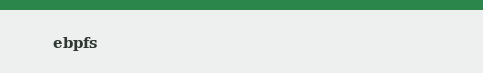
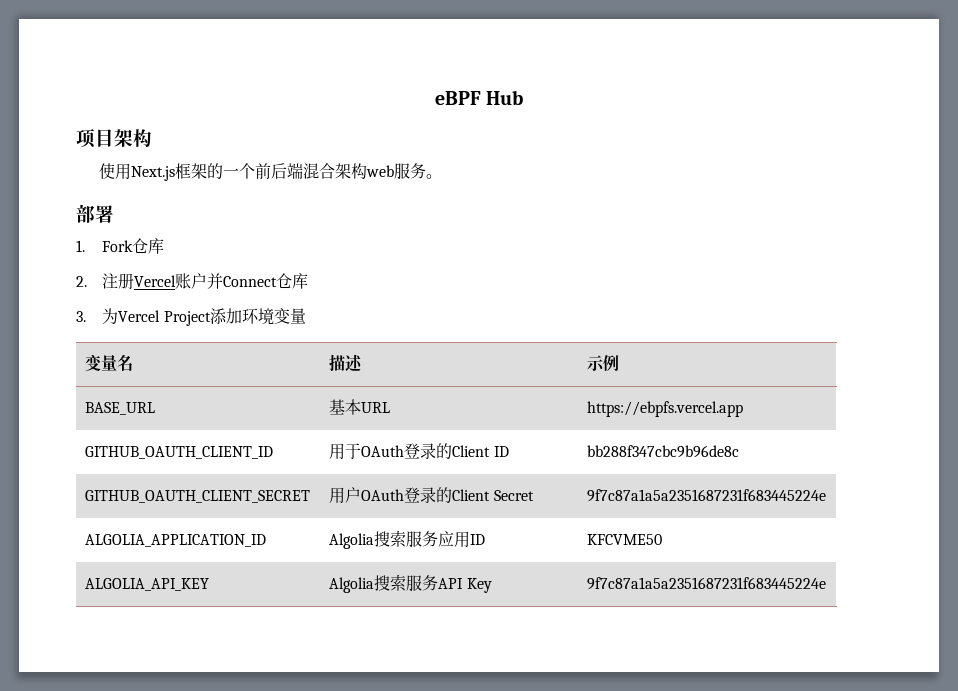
- ebpfs
+ eBPF Hub
+ 项目架构
+ 使用Next.js框架的一个前后端混合架构web服务。
+ 部署
+ 1. Fork仓库
+ 2.注册Vercel账户并Connect仓库
+ 3.为Vercel Project添加环境变量
+ 变量名 | 描述 | 示例
+ BASE_URL | 基本URL | https://ebpfs.vercel.app
+ GITHUB_OAUTH_CLIENT_ID | 用于OAuth登录的Client ID | bb288f347cbc9b96de8c
+ GITHUB_OAUTH_CLIENT_SECRET | 用户OAuth登录的Client Secret | 9f7c87a1a5a2351687231f683445224e
+ ALGOLIA_APPLICATION_ID | Algolia搜索服务应用ID | KFCVME50
+ ALGOLIA_API_KEY | Algolia搜索服务API Key | 9f7c87a1a5a2351687231f683445224e

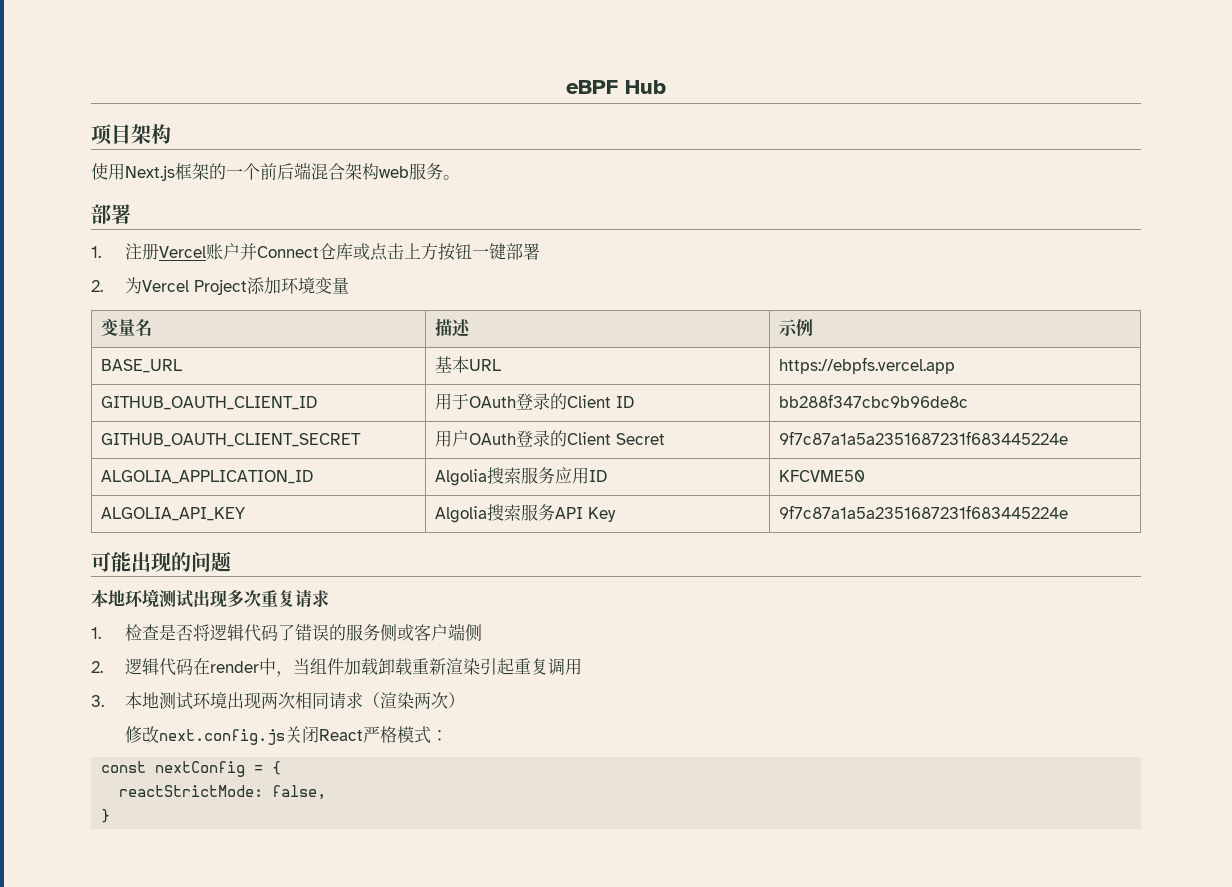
- 1. Fork仓库
- 2.注册Vercel账户并Connect仓库
- 3.为Vercel Project添加环境变量
+ 1.注册Vercel账户并Connect仓库或点击上方按钮一键部署
+ 2.为Vercel Project添加环境变量
+ 可能出现的问题
+ 本地环境测试出现多次重复请求
+ 1.检查是否将逻辑代码了错误的服务侧或客户端侧
+ 2.逻辑代码在render中，当组件加载卸载重新渲染引起重复调用
+ 3.本地测试环境出现两次相同请求（渲染两次）
+ 修改next.config.js关闭React严格模式：
+ const nextConfig = {
+ reactStrictMode: false,
+ }

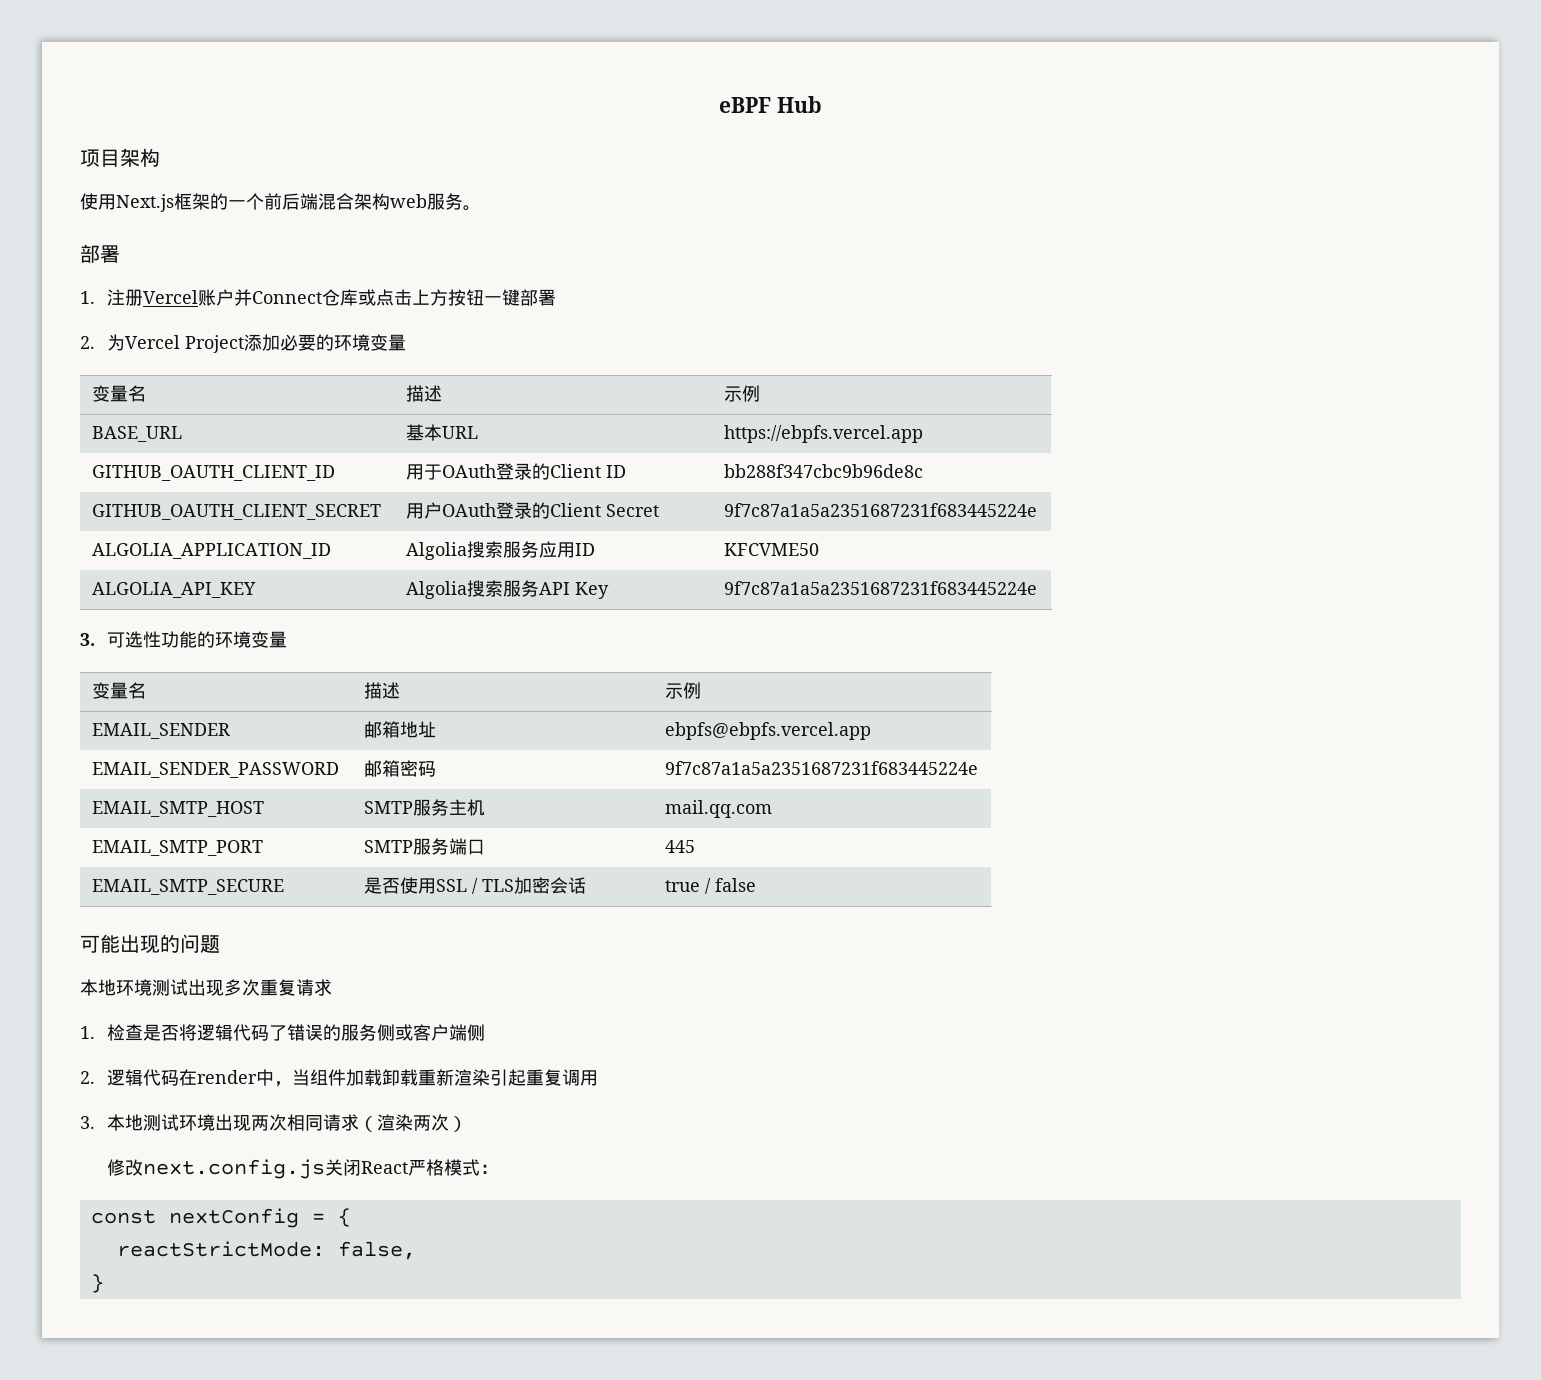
- 2.为Vercel Project添加环境变量
+ 2.为Vercel Project添加必要的环境变量
+ 3.可选性功能的环境变量
+ 变量名 | 描述 | 示例
+ EMAIL_SENDER | 邮箱地址 | ebpfs@ebpfs.vercel.app
+ EMAIL_SENDER_PASSWORD | 邮箱密码 | 9f7c87a1a5a2351687231f683445224e
+ EMAIL_SMTP_HOST | SMTP服务主机 | mail.qq.com
+ EMAIL_SMTP_PORT | SMTP服务端口 | 445
+ EMAIL_SMTP_SECURE | 是否使用SSL / TLS加密会话 | true / false

